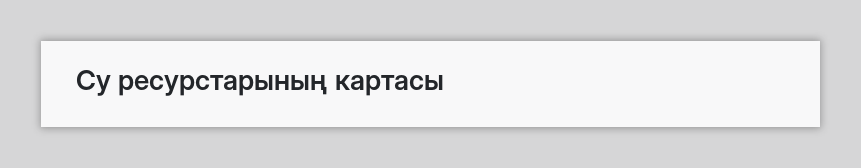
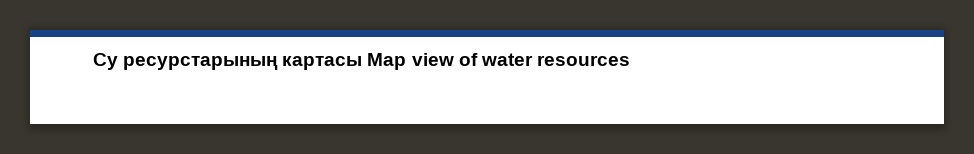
- Су ресурстарының картасы
+ Су ресурстарының картасы Map view of water resources

